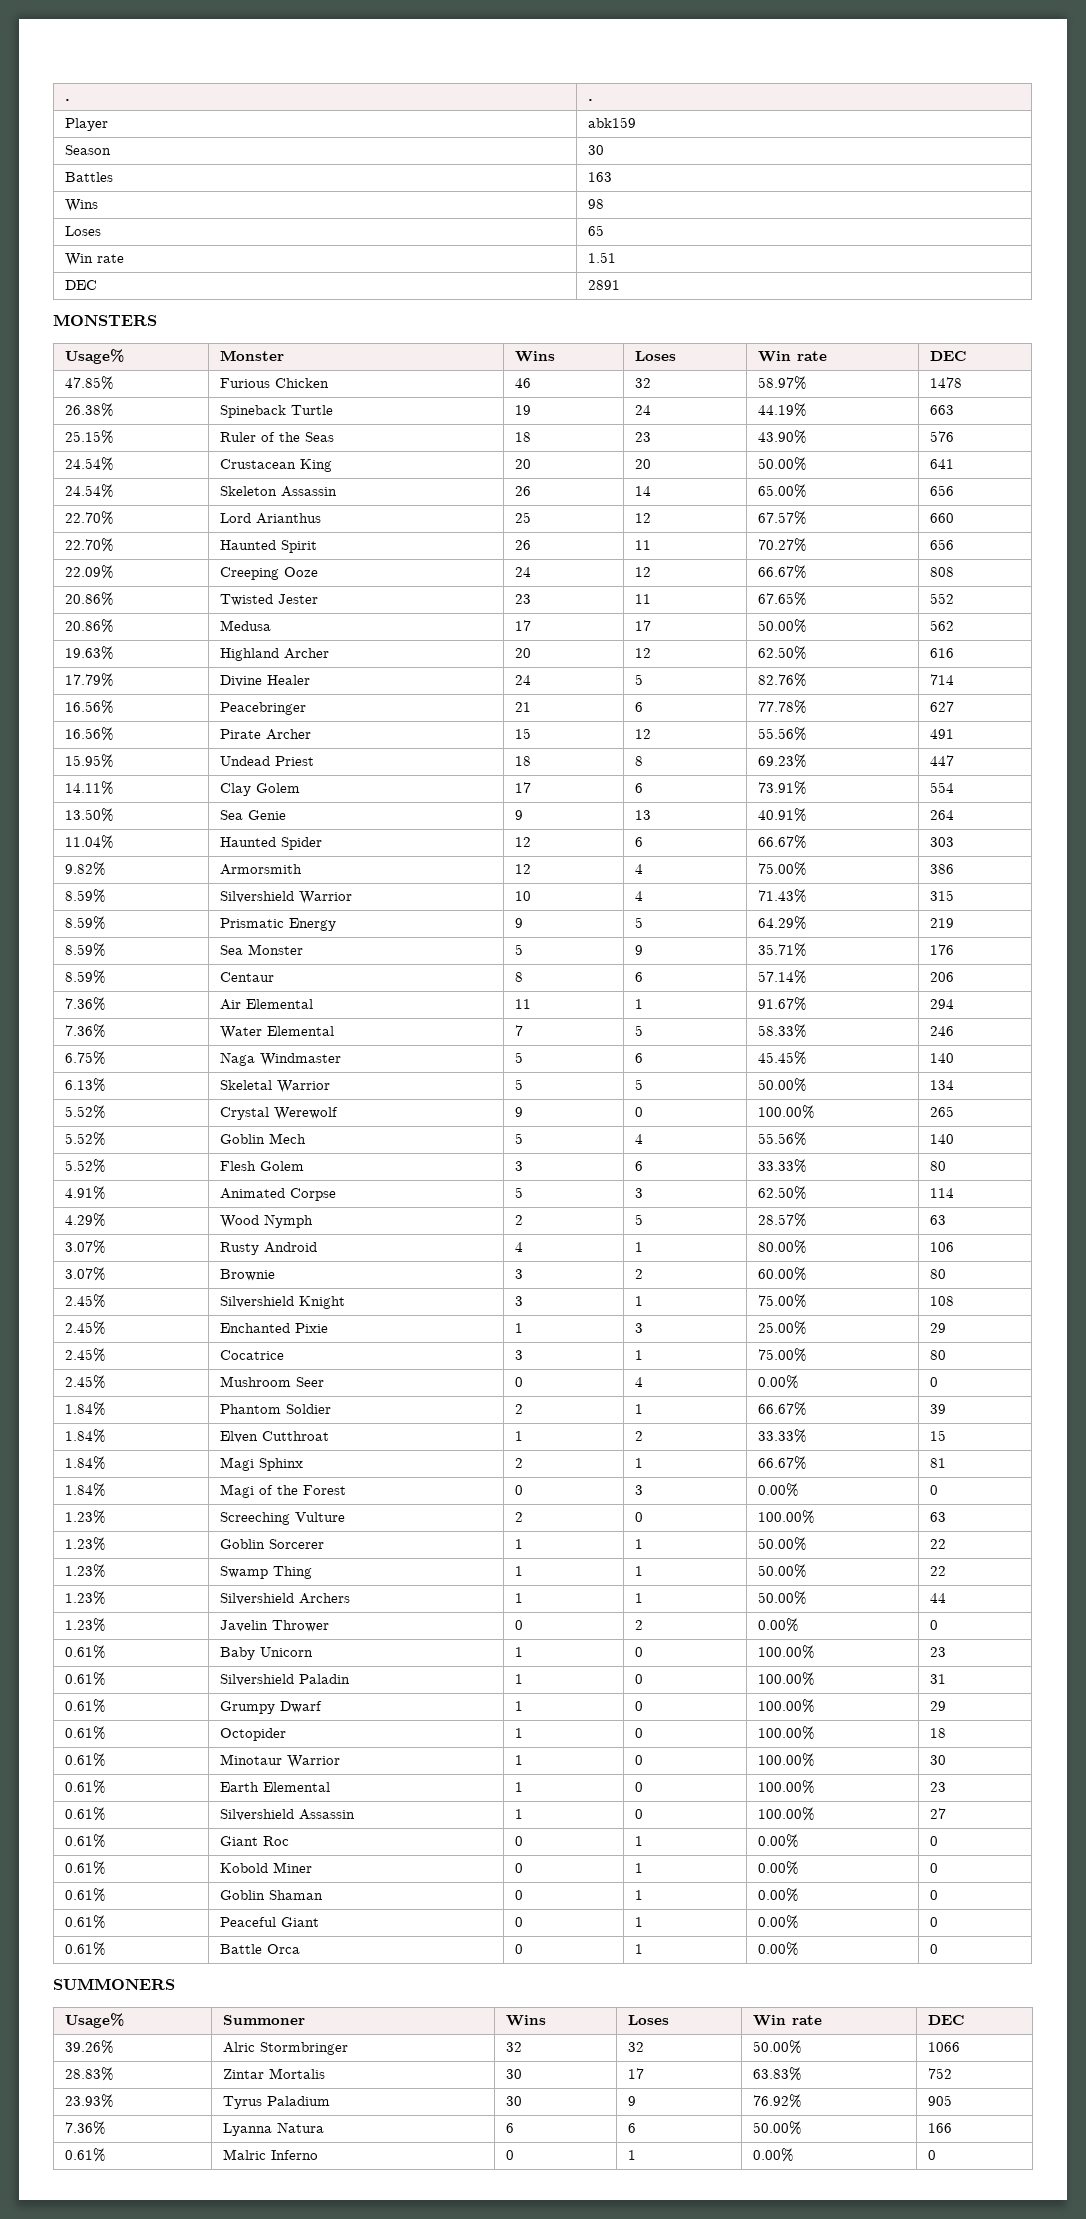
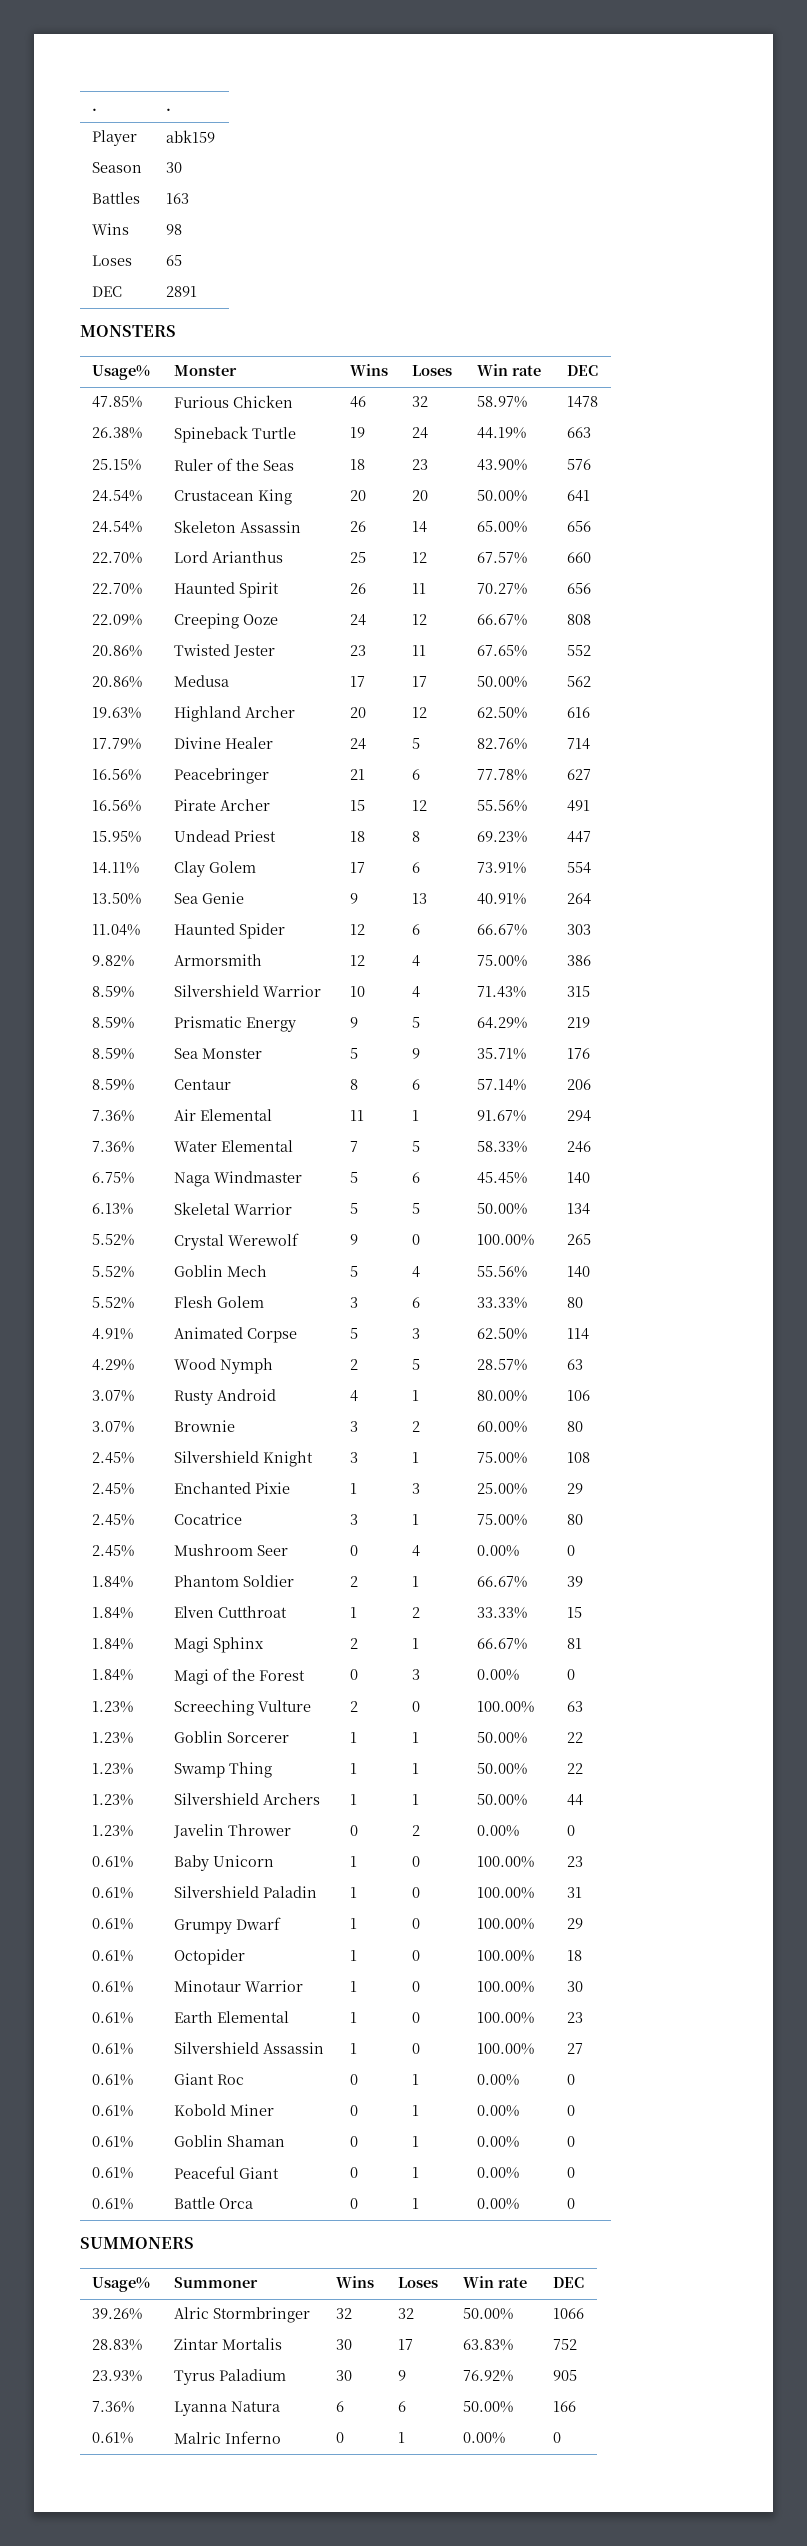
- Win rate | 1.51

